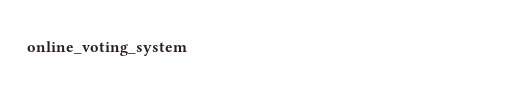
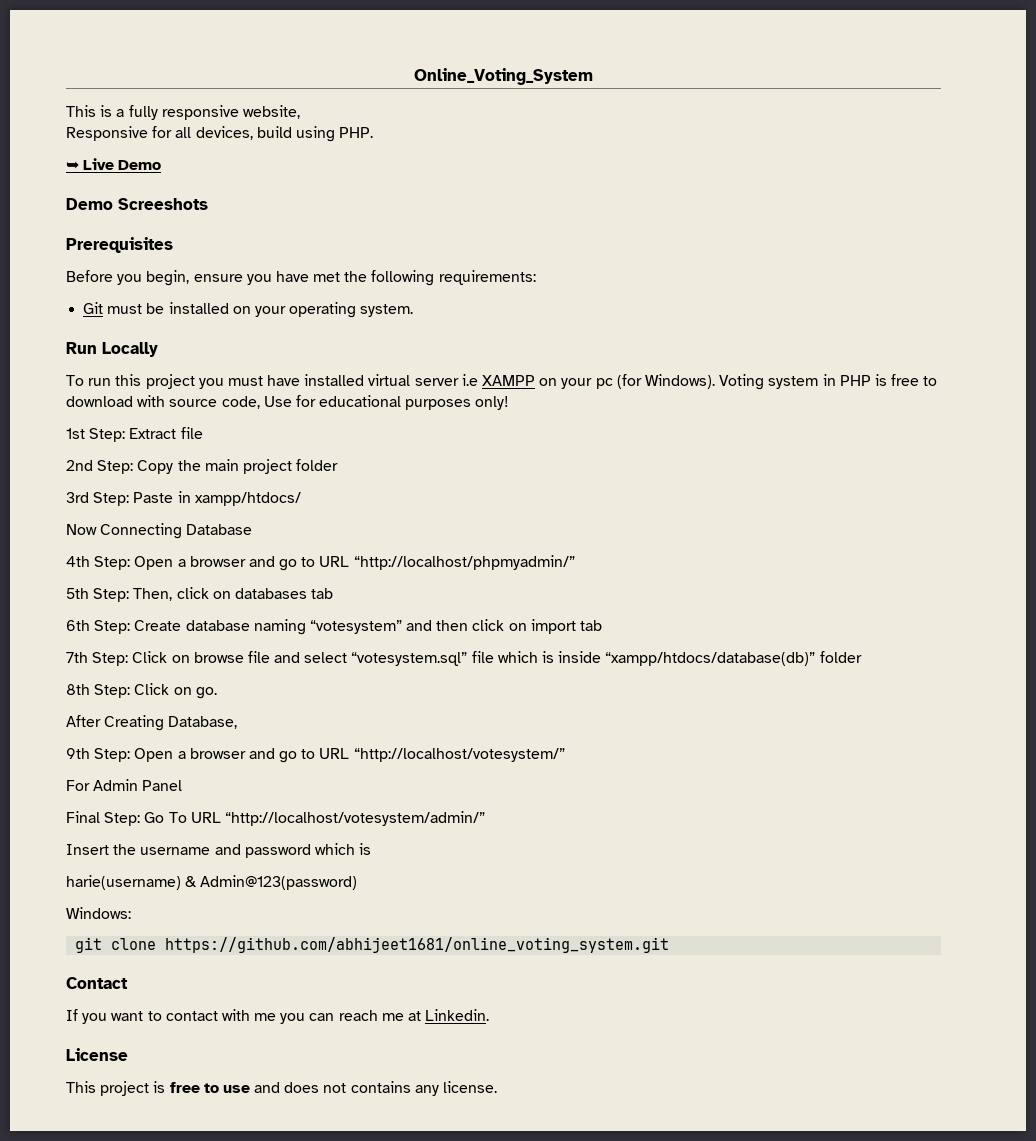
- online_voting_system
+ Online_Voting_System
+ This is a fully responsive website,
+ Responsive for all devices, build using PHP.
+ ➥ Live Demo
+ Demo Screeshots
+ Prerequisites
+ Before you begin, ensure you have met the following requirements:
+ Git must be installed on your operating system.
+ Run Locally
+ To run this project you must have installed virtual server i.e XAMPP on your pc (for Windows). Voting system in PHP is free to download with source code, Use for educational purposes only!
+ 1st Step: Extract file
+ 2nd Step: Copy the main project folder
+ 3rd Step: Paste in xampp/htdocs/
+ Now Connecting Database
+ 4th Step: Open a browser and go to URL “http://localhost/phpmyadmin/”
+ 5th Step: Then, click on databases tab
+ 6th Step: Create database naming “votesystem” and then click on import tab
+ 7th Step: Click on browse file and select “votesystem.sql” file which is inside “xampp/htdocs/database(db)” folder
+ 8th Step: Click on go.
+ After Creating Database,
+ 9th Step: Open a browser and go to URL “http://localhost/votesystem/”
+ For Admin Panel
+ Final Step: Go To URL “http://localhost/votesystem/admin/”
+ Insert the username and password which is
+ harie(username) & Admin@123(password)
+ Windows:
+ git clone https://github.com/abhijeet1681/online_voting_system.git
+ Contact
+ If you want to contact with me you can reach me at Linkedin.
+ License
+ This project is free to use and does not contains any license.

